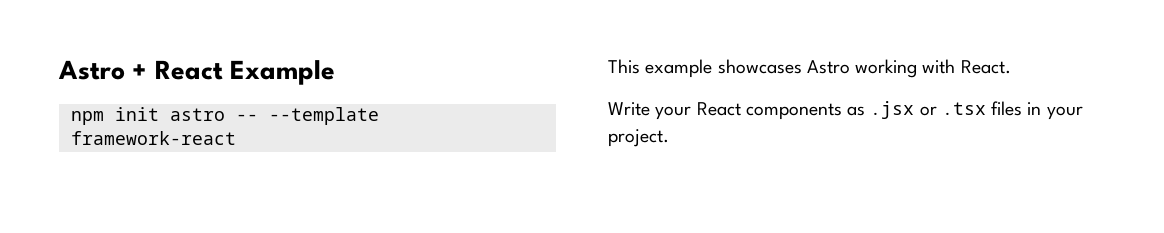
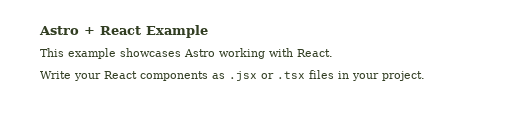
- npm init astro -- --template framework-react

